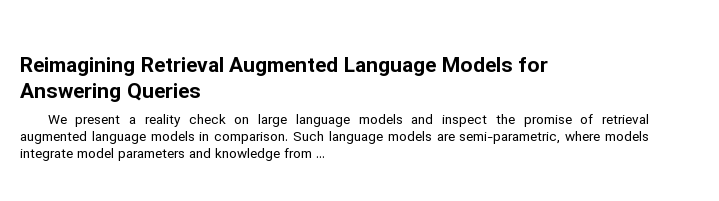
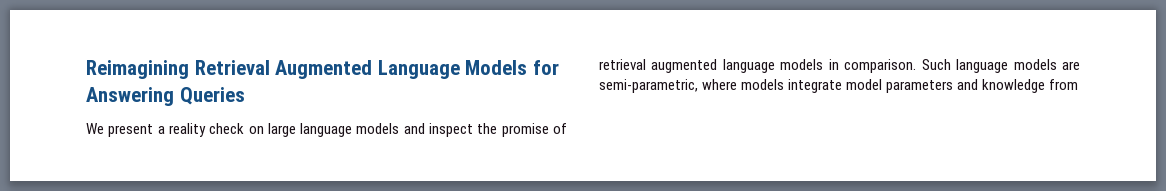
- Such language models are semi-parametric, where models integrate model parameters and knowledge from …
+ Such language models are semi-parametric, where models integrate model parameters and knowledge from

